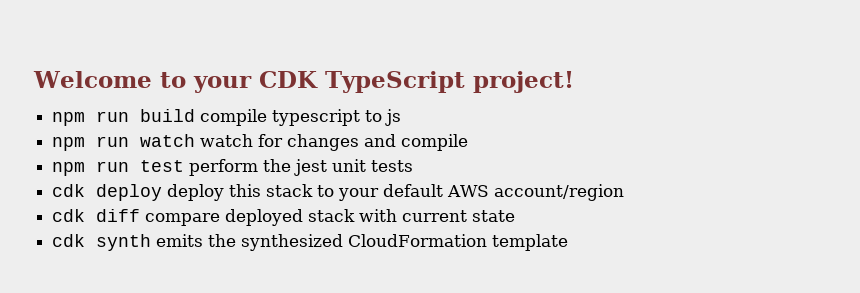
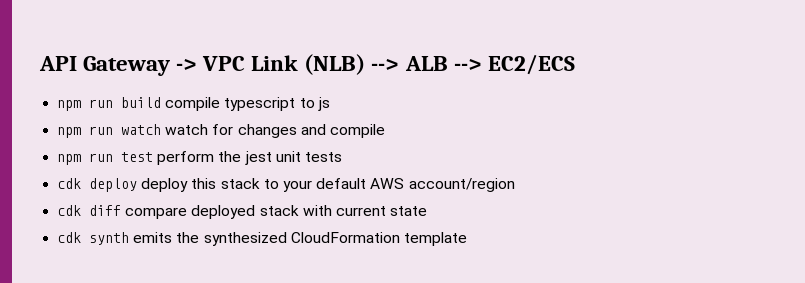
- Welcome to your CDK TypeScript project!
+ API Gateway -> VPC Link (NLB) --> ALB --> EC2/ECS

